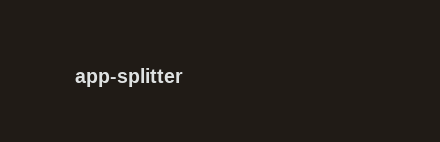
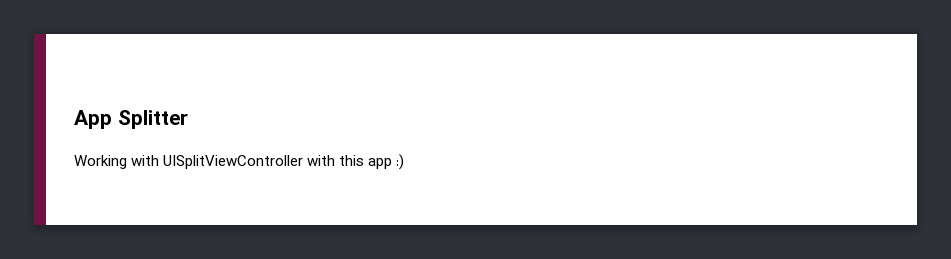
- app-splitter
+ App Splitter
+ Working with UISplitViewController with this app :)

